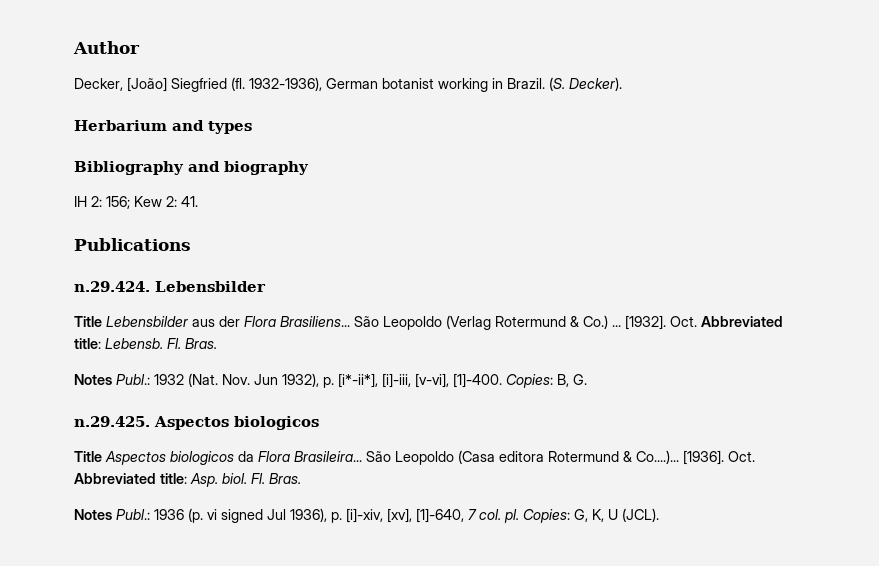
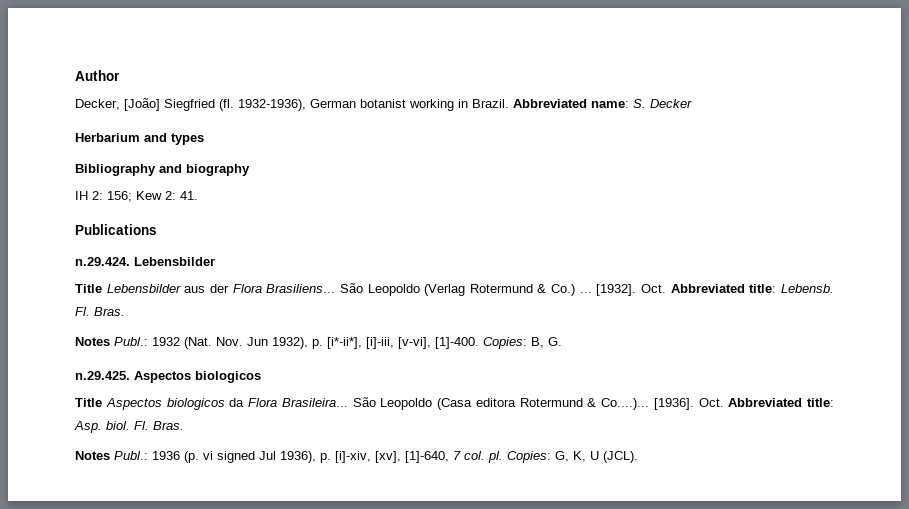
- (S. Decker).
+ Abbreviated name: S. Decker

